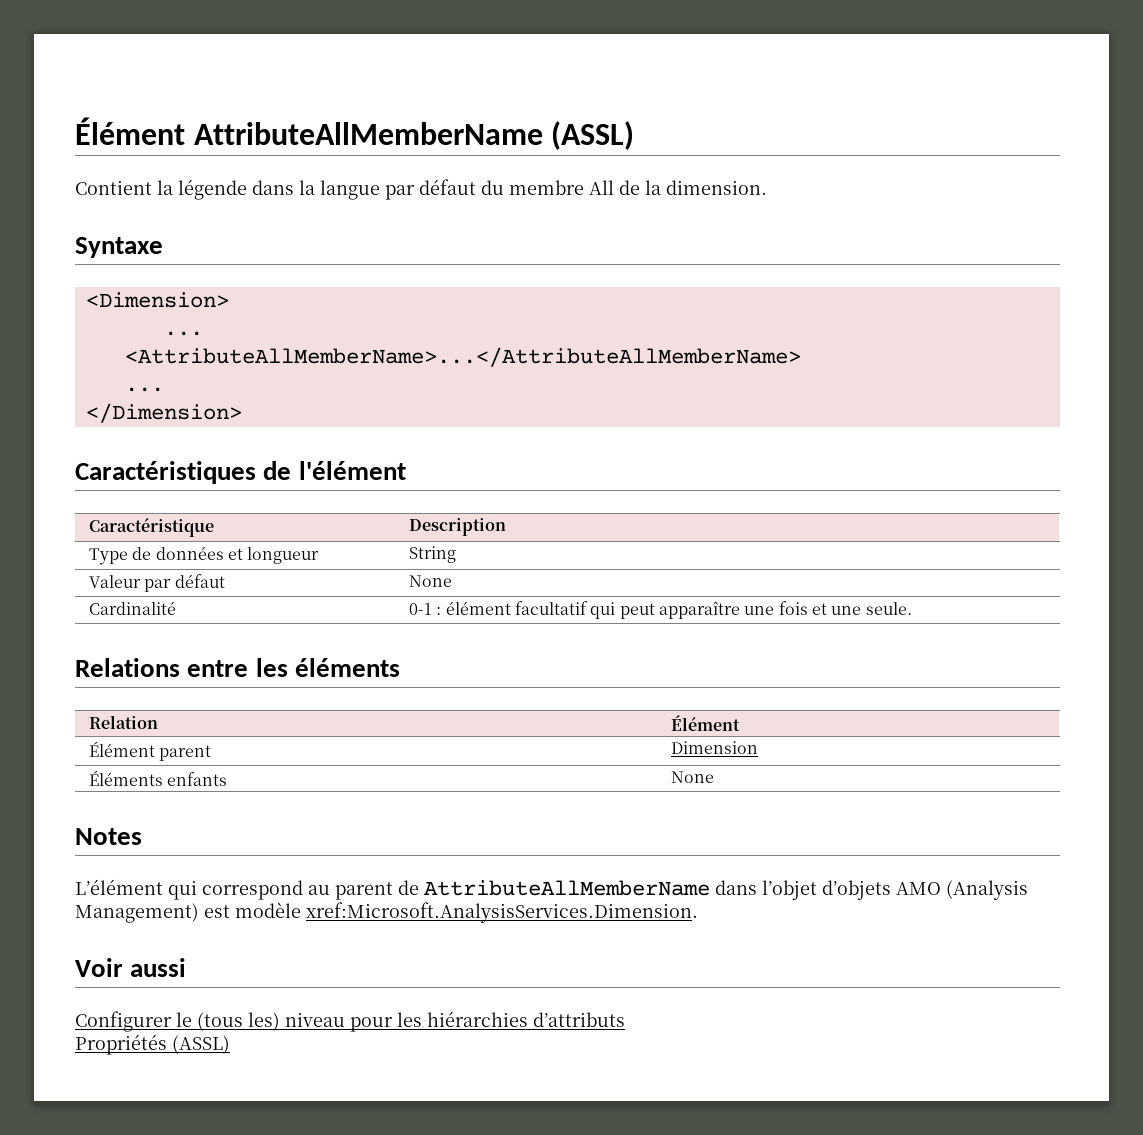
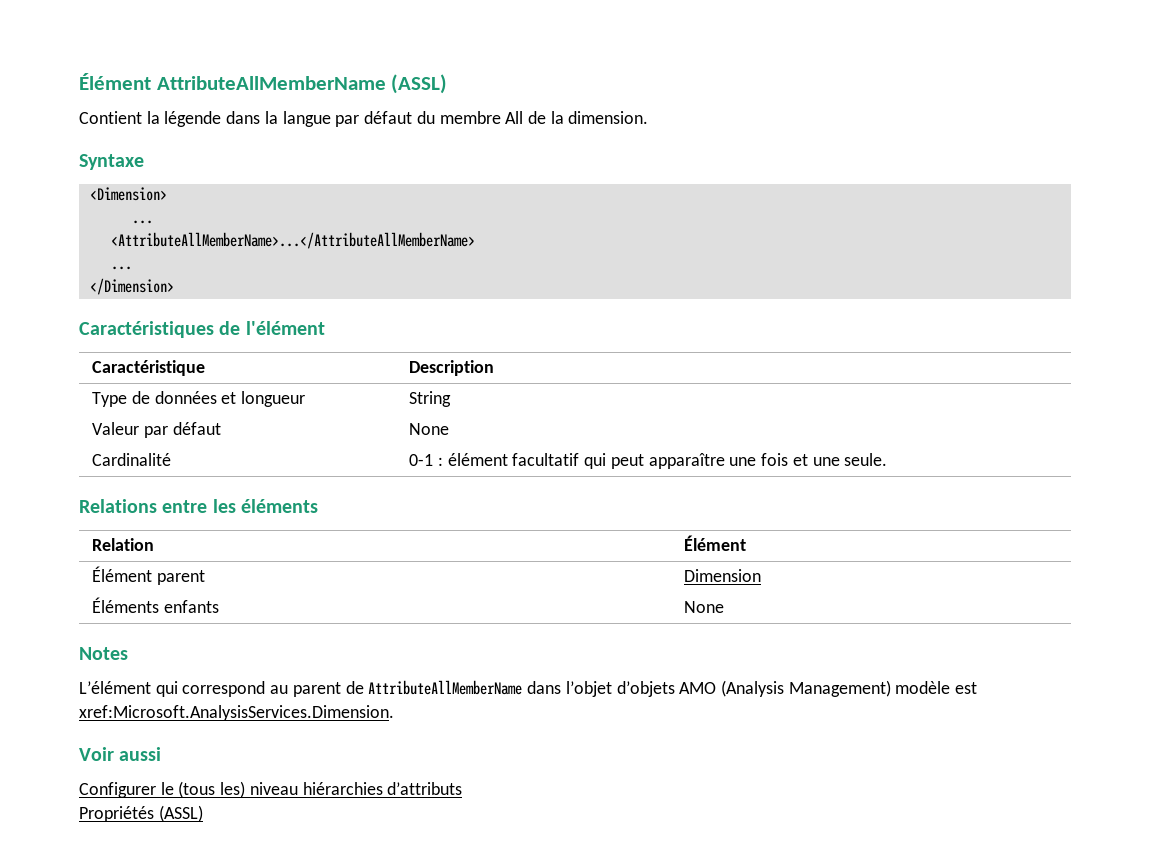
- L’élément qui correspond au parent de AttributeAllMemberName dans l’objet d’objets AMO (Analysis Management) est modèle xref:Microsoft.AnalysisServices.Dimension.
+ L’élément qui correspond au parent de AttributeAllMemberName dans l’objet d’objets AMO (Analysis Management) modèle est xref:Microsoft.AnalysisServices.Dimension.
- Configurer le (tous les) niveau pour les hiérarchies d’attributs
+ Configurer le (tous les) niveau hiérarchies d’attributs

